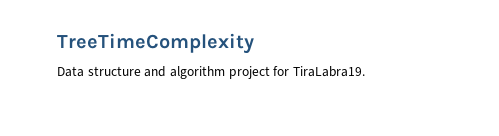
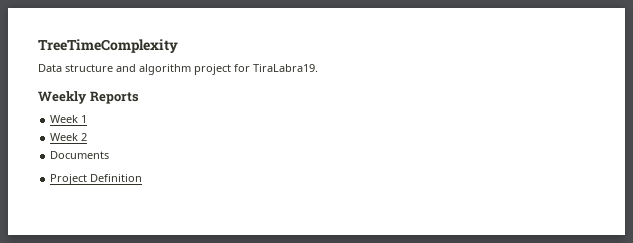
+ Weekly Reports
+ Week 1
+ Week 2
+ Documents
+ Project Definition

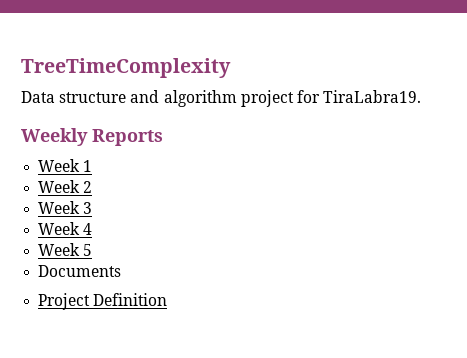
+ Week 3
+ Week 4
+ Week 5

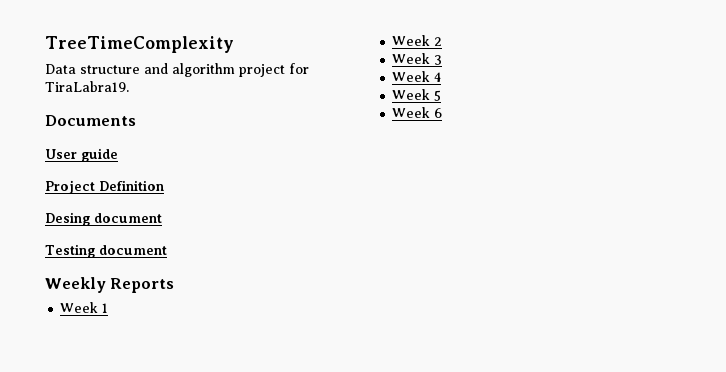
+ Documents
+ User guide
+ Project Definition
+ Desing document
+ Testing document
- Documents
- Project Definition
+ Week 6

